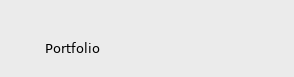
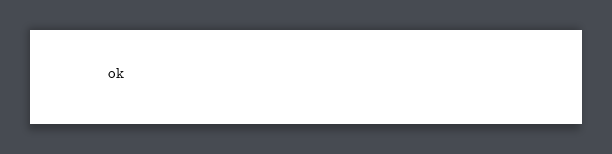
- Portfolio
+ ok

